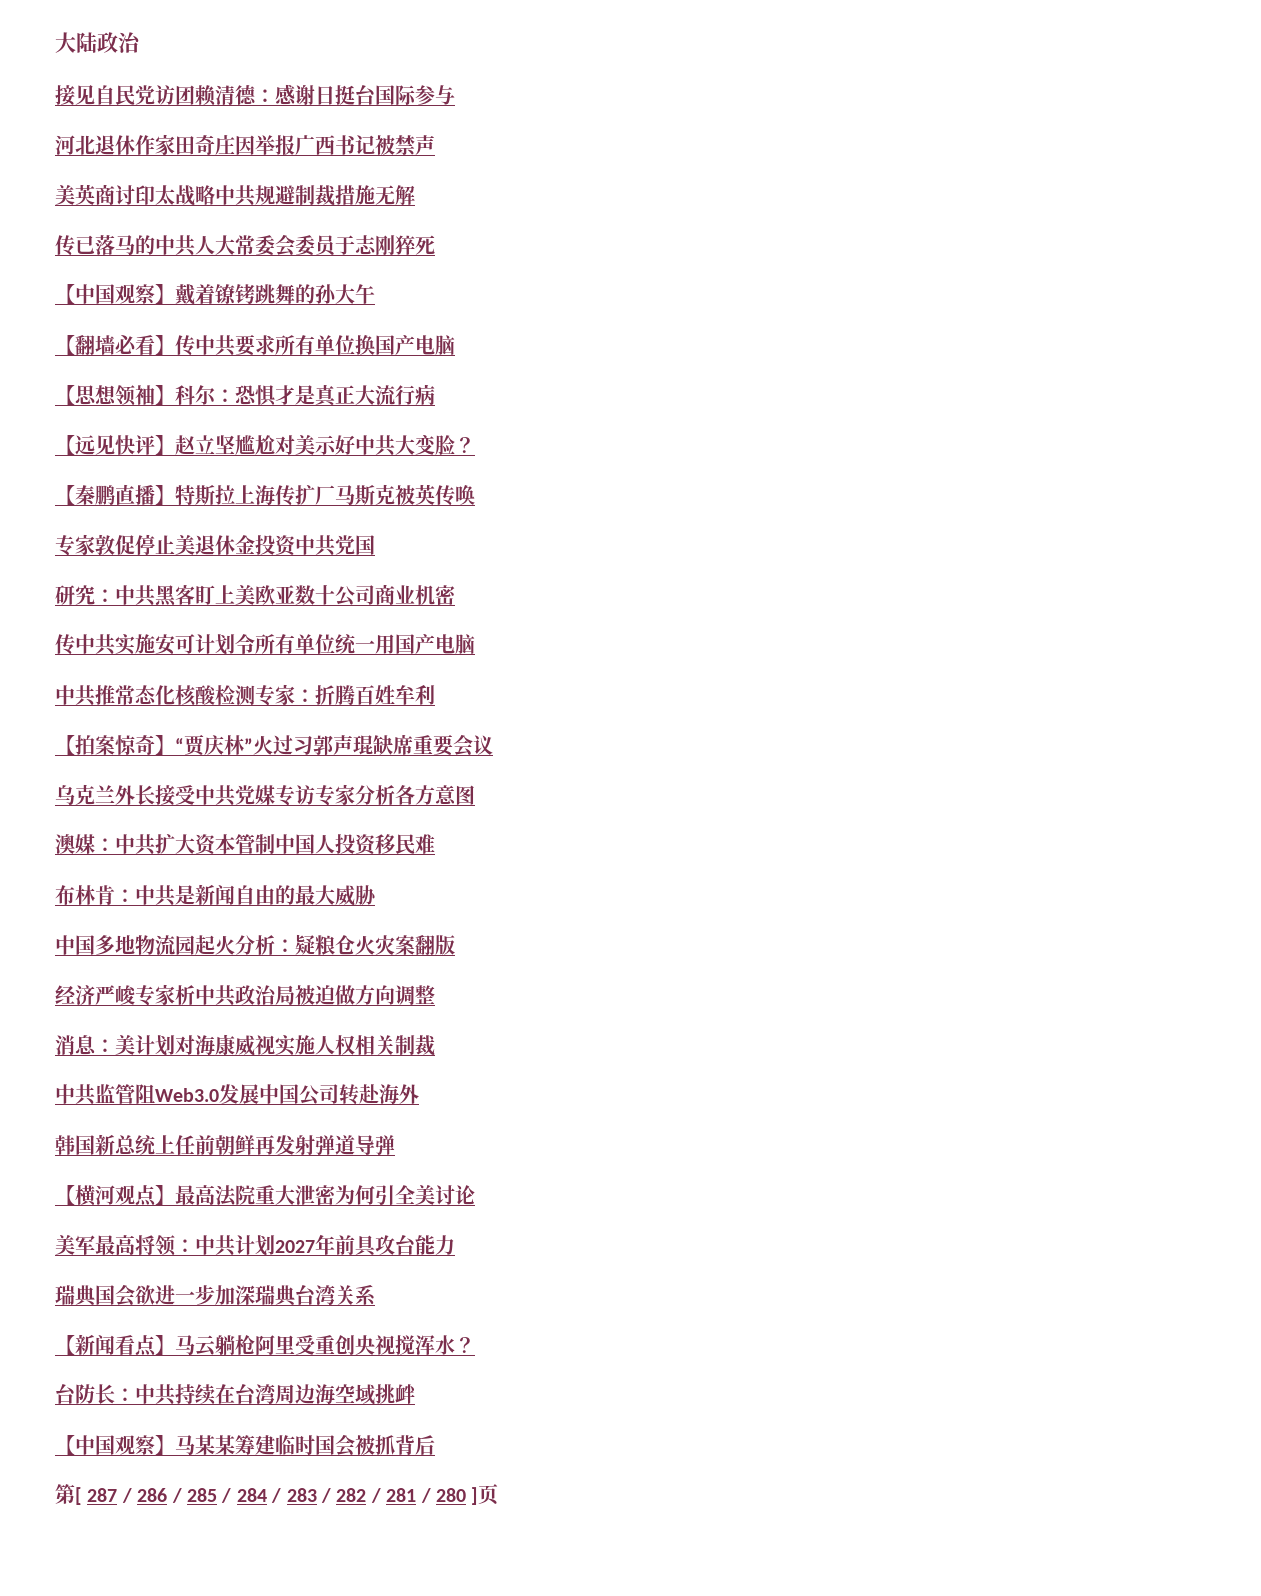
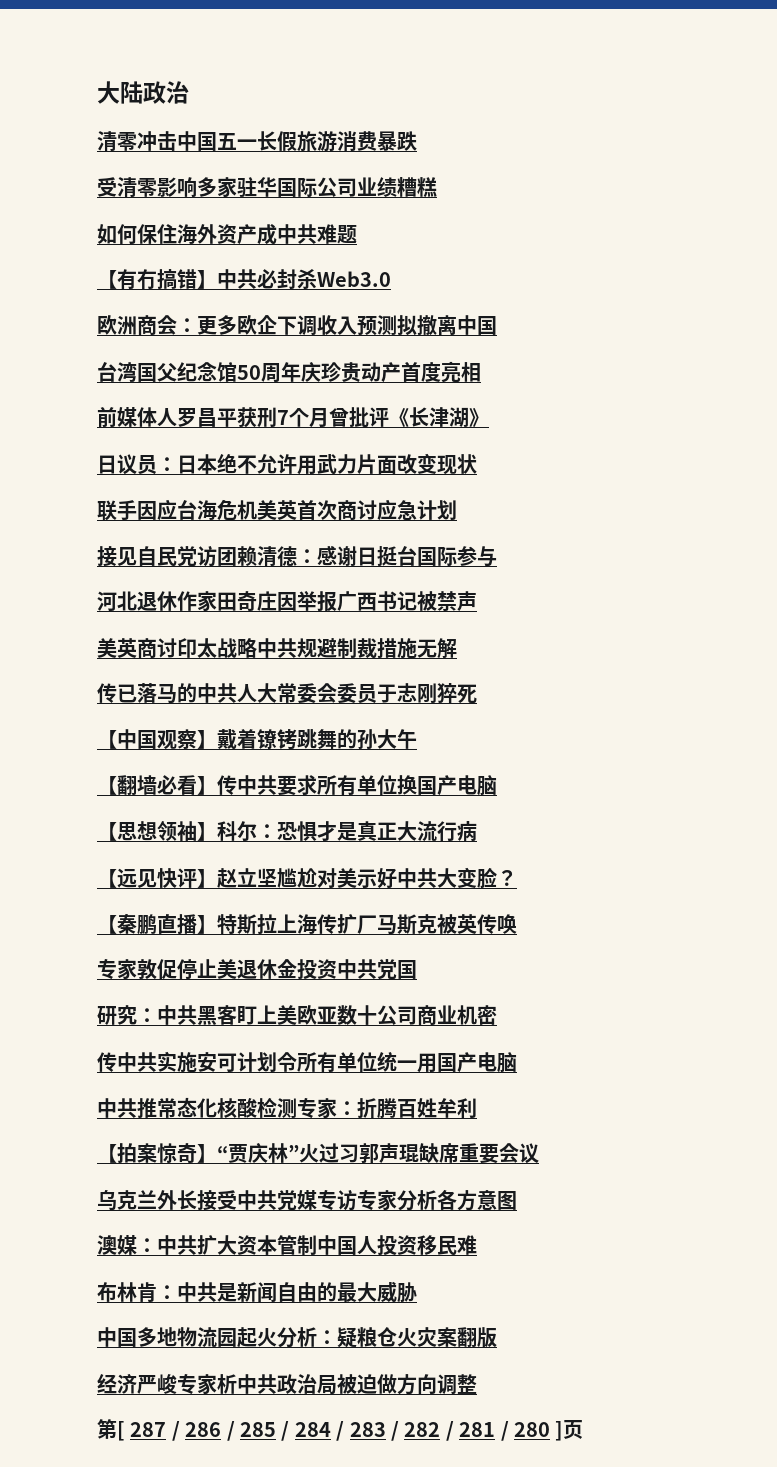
+ 清零冲击中国五一长假旅游消费暴跌
+ 受清零影响多家驻华国际公司业绩糟糕
+ 如何保住海外资产成中共难题
+ 【有冇搞错】中共必封杀Web3.0
+ 欧洲商会：更多欧企下调收入预测拟撤离中国
+ 台湾国父纪念馆50周年庆珍贵动产首度亮相
+ 前媒体人罗昌平获刑7个月曾批评《长津湖》
+ 日议员：日本绝不允许用武力片面改变现状
+ 联手因应台海危机美英首次商讨应急计划
- 消息：美计划对海康威视实施人权相关制裁
- 中共监管阻Web3.0发展中国公司转赴海外
- 韩国新总统上任前朝鲜再发射弹道导弹
- 【横河观点】最高法院重大泄密为何引全美讨论
- 美军最高将领：中共计划2027年前具攻台能力
- 瑞典国会欲进一步加深瑞典台湾关系
- 【新闻看点】马云躺枪阿里受重创央视搅浑水？
- 台防长：中共持续在台湾周边海空域挑衅
- 【中国观察】马某某筹建临时国会被抓背后

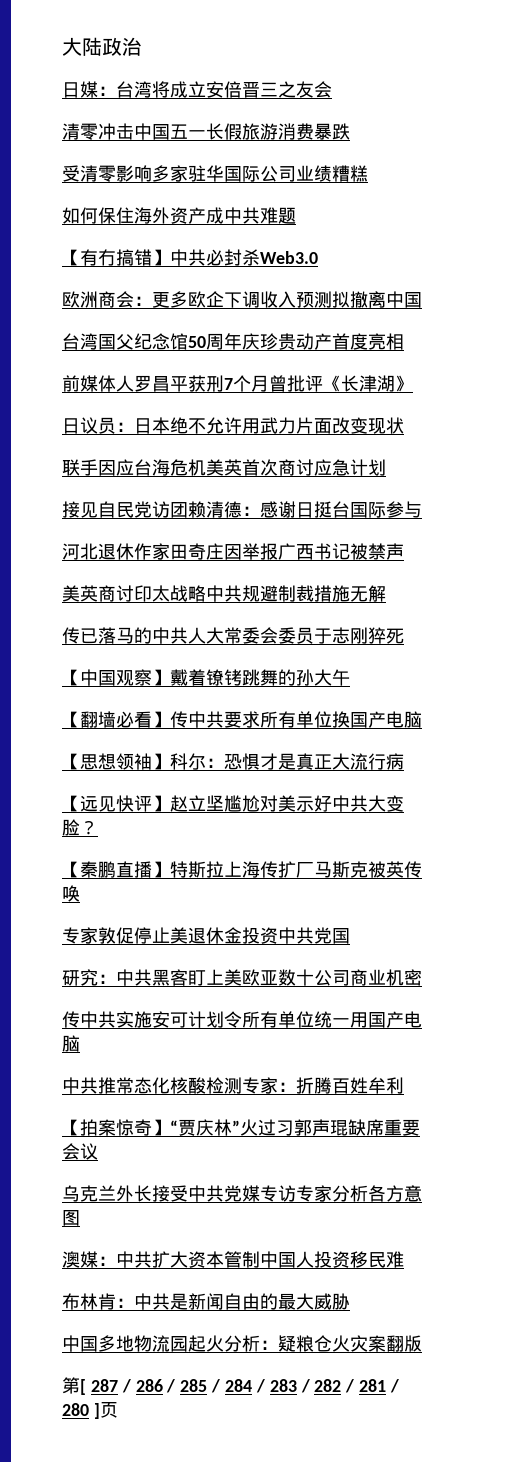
+ 日媒：台湾将成立安倍晋三之友会
- 经济严峻专家析中共政治局被迫做方向调整

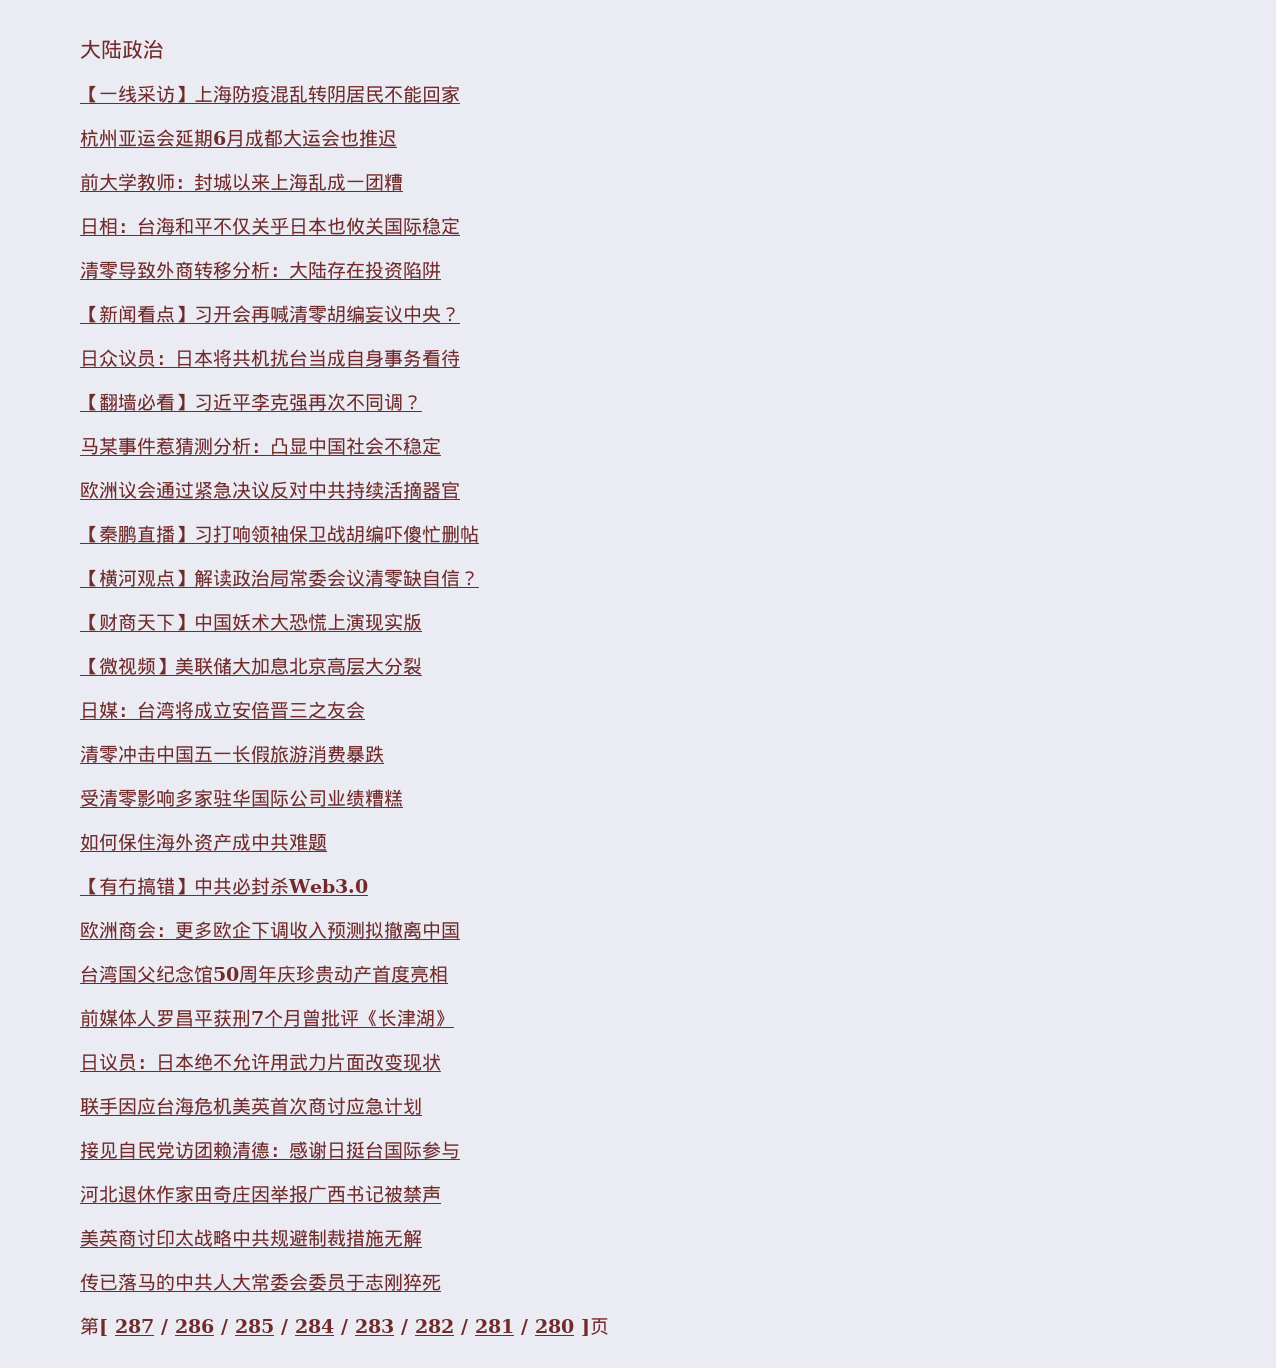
+ 【一线采访】上海防疫混乱转阴居民不能回家
+ 杭州亚运会延期6月成都大运会也推迟
+ 前大学教师：封城以来上海乱成一团糟
+ 日相：台海和平不仅关乎日本也攸关国际稳定
+ 清零导致外商转移分析：大陆存在投资陷阱
+ 【新闻看点】习开会再喊清零胡编妄议中央？
+ 日众议员：日本将共机扰台当成自身事务看待
+ 【翻墙必看】习近平李克强再次不同调？
+ 马某事件惹猜测分析：凸显中国社会不稳定
+ 欧洲议会通过紧急决议反对中共持续活摘器官
+ 【秦鹏直播】习打响领袖保卫战胡编吓傻忙删帖
+ 【横河观点】解读政治局常委会议清零缺自信？
+ 【财商天下】中国妖术大恐慌上演现实版
+ 【微视频】美联储大加息北京高层大分裂
- 【中国观察】戴着镣铐跳舞的孙大午
- 【翻墙必看】传中共要求所有单位换国产电脑
- 【思想领袖】科尔：恐惧才是真正大流行病
- 【远见快评】赵立坚尴尬对美示好中共大变脸？
- 【秦鹏直播】特斯拉上海传扩厂马斯克被英传唤
- 专家敦促停止美退休金投资中共党国
- 研究：中共黑客盯上美欧亚数十公司商业机密
- 传中共实施安可计划令所有单位统一用国产电脑
- 中共推常态化核酸检测专家：折腾百姓牟利
- 【拍案惊奇】“贾庆林”火过习郭声琨缺席重要会议
- 乌克兰外长接受中共党媒专访专家分析各方意图
- 澳媒：中共扩大资本管制中国人投资移民难
- 布林肯：中共是新闻自由的最大威胁
- 中国多地物流园起火分析：疑粮仓火灾案翻版

